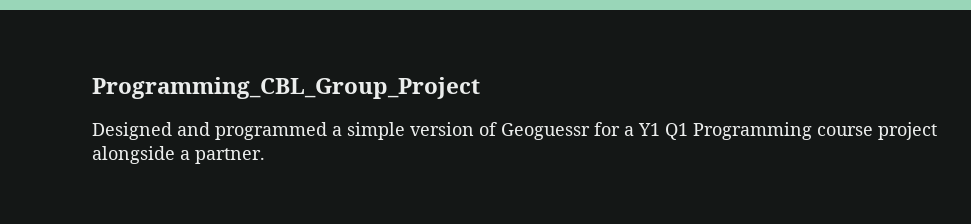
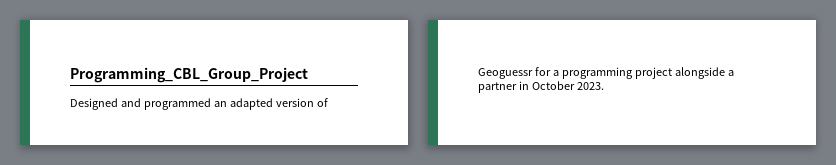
- Designed and programmed a simple version of Geoguessr for a Y1 Q1 Programming course project alongside a partner.
+ Designed and programmed an adapted version of Geoguessr for a programming project alongside a partner in October 2023.

